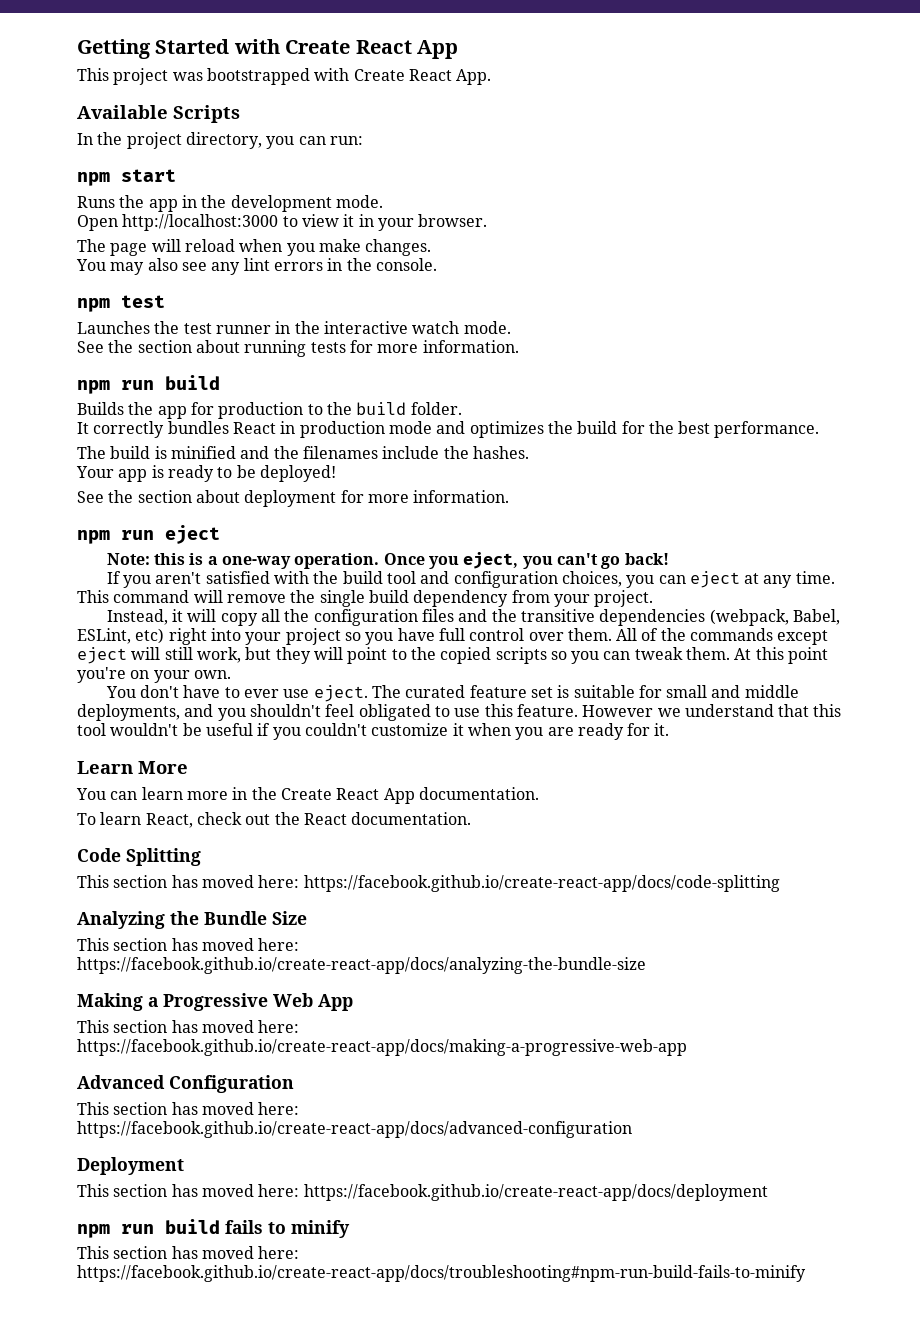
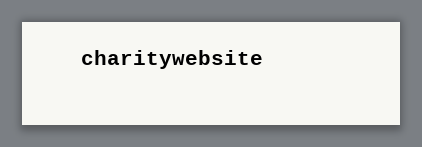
- Getting Started with Create React App
- This project was bootstrapped with Create React App.
- Available Scripts
- In the project directory, you can run:
- npm start
- Runs the app in the development mode.
- Open http://localhost:3000 to view it in your browser.
- The page will reload when you make changes.
- You may also see any lint errors in the console.
- npm test
- Launches the test runner in the interactive watch mode.
- See the section about running tests for more information.
- npm run build
- Builds the app for production to the build folder.
- It correctly bundles React in production mode and optimizes the build for the best performance.
- The build is minified and the filenames include the hashes.
- Your app is ready to be deployed!
- See the section about deployment for more information.
- npm run eject
- Note: this is a one-way operation. Once you eject, you can't go back!
- If you aren't satisfied with the build tool and configuration choices, you can eject at any time. This command will remove the single build dependency from your project.
- Instead, it will copy all the configuration files and the transitive dependencies (webpack, Babel, ESLint, etc) right into your project so you have full control over them. All of the commands except eject will still work, but they will point to the copied scripts so you can tweak them. At this point you're on your own.
- You don't have to ever use eject. The curated feature set is suitable for small and middle deployments, and you shouldn't feel obligated to use this feature. However we understand that this tool wouldn't be useful if you couldn't customize it when you are ready for it.
- Learn More
- You can learn more in the Create React App documentation.
- To learn React, check out the React documentation.
- Code Splitting
- This section has moved here: https://facebook.github.io/create-react-app/docs/code-splitting
- Analyzing the Bundle Size
- This section has moved here: https://facebook.github.io/create-react-app/docs/analyzing-the-bundle-size
- Making a Progressive Web App
- This section has moved here: https://facebook.github.io/create-react-app/docs/making-a-progressive-web-app
- Advanced Configuration
- This section has moved here: https://facebook.github.io/create-react-app/docs/advanced-configuration
- Deployment
- This section has moved here: https://facebook.github.io/create-react-app/docs/deployment
- npm run build fails to minify
- This section has moved here: https://facebook.github.io/create-react-app/docs/troubleshooting#npm-run-build-fails-to-minify
+ charitywebsite

